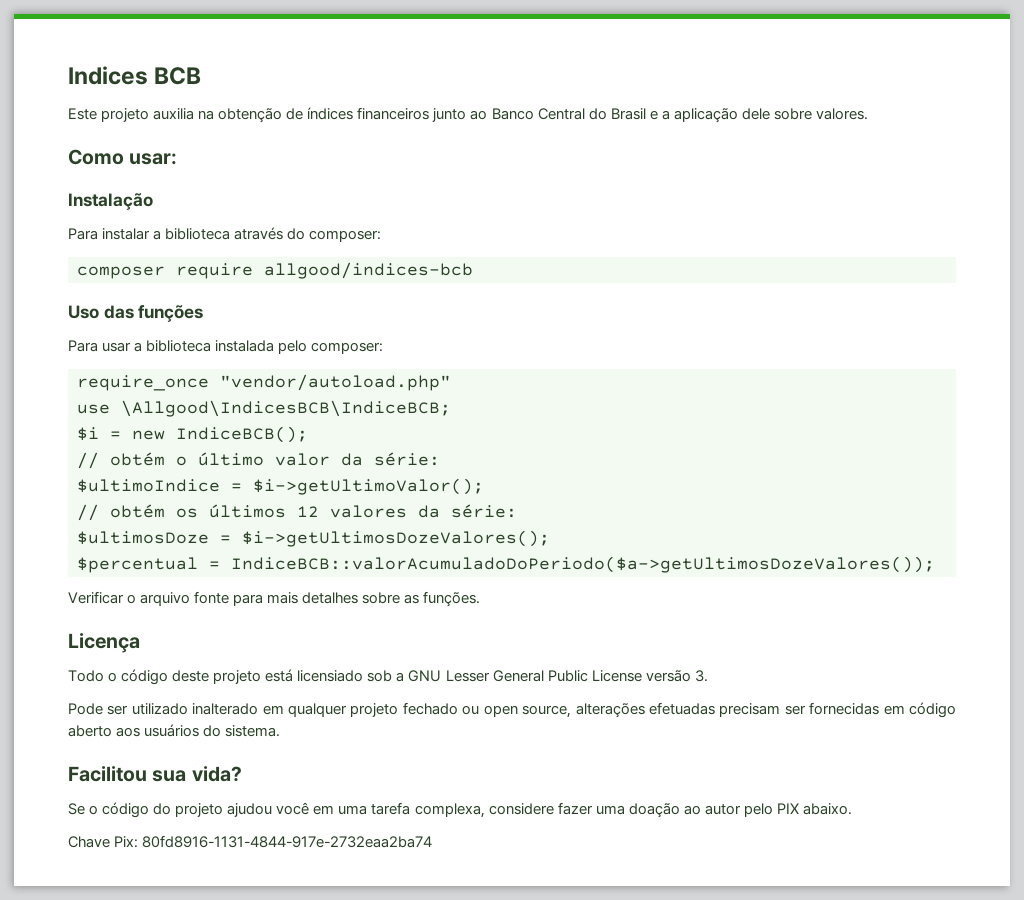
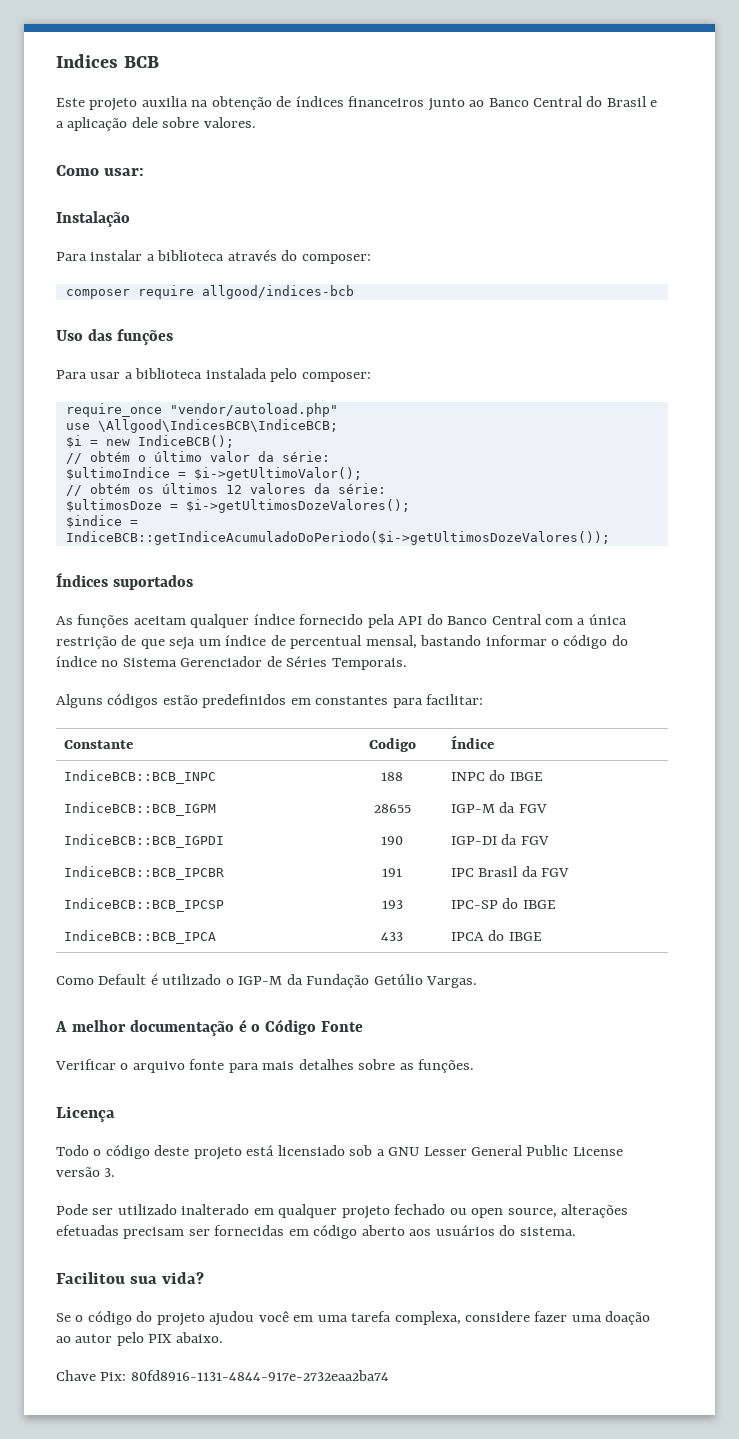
- $percentual = IndiceBCB::valorAcumuladoDoPeriodo($a->getUltimosDozeValores());
+ $indice = IndiceBCB::getIndiceAcumuladoDoPeriodo($i->getUltimosDozeValores());
+ Índices suportados
+ As funções aceitam qualquer índice fornecido pela API do Banco Central com a única restrição de que seja um índice de percentual mensal, bastando informar o código do índice no Sistema Gerenciador de Séries Temporais.
+ Alguns códigos estão predefinidos em constantes para facilitar:
+ Constante | Codigo | Índice
+ IndiceBCB::BCB_INPC | 188 | INPC do IBGE
+ IndiceBCB::BCB_IGPM | 28655 | IGP-M da FGV
+ IndiceBCB::BCB_IGPDI | 190 | IGP-DI da FGV
+ IndiceBCB::BCB_IPCBR | 191 | IPC Brasil da FGV
+ IndiceBCB::BCB_IPCSP | 193 | IPC-SP do IBGE
+ IndiceBCB::BCB_IPCA | 433 | IPCA do IBGE
+ Como Default é utilizado o IGP-M da Fundação Getúlio Vargas.
+ A melhor documentação é o Código Fonte

